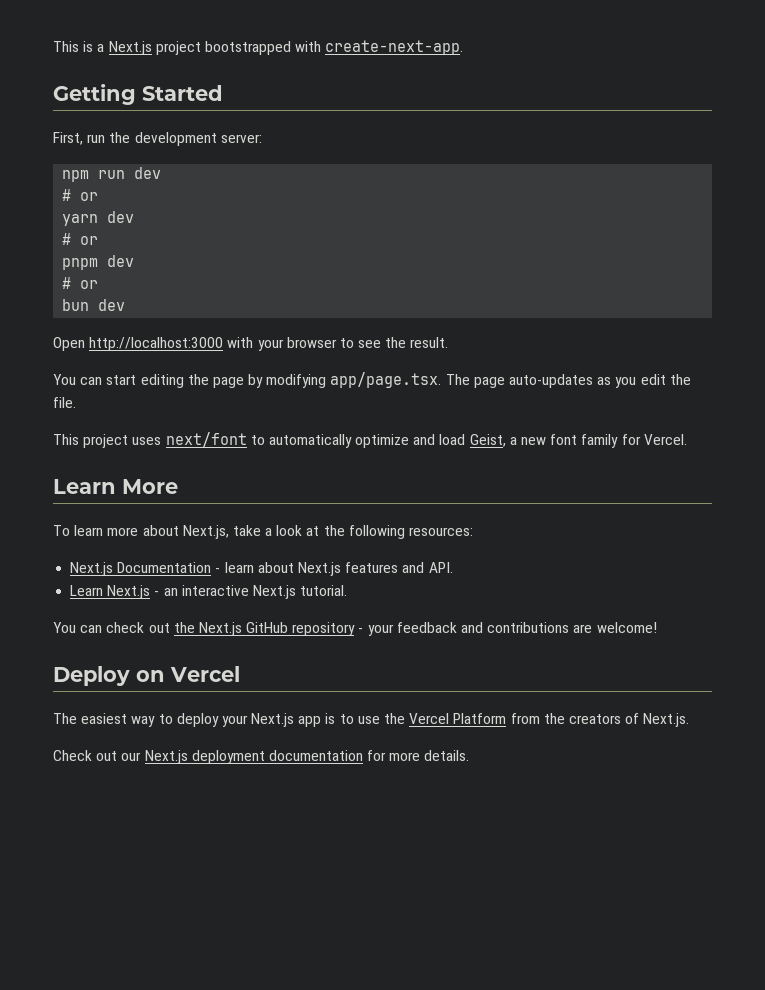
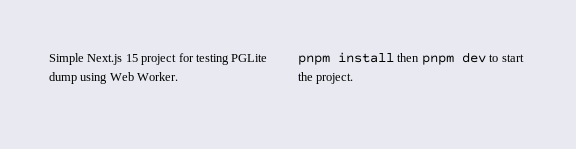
- This is a Next.js project bootstrapped with create-next-app.
- Getting Started
- First, run the development server:
- npm run dev
- # or
- yarn dev
- # or
- pnpm dev
- # or
- bun dev
- Open http://localhost:3000 with your browser to see the result.
- You can start editing the page by modifying app/page.tsx. The page auto-updates as you edit the file.
- This project uses next/font to automatically optimize and load Geist, a new font family for Vercel.
- Learn More
- To learn more about Next.js, take a look at the following resources:
- Next.js Documentation - learn about Next.js features and API.
- Learn Next.js - an interactive Next.js tutorial.
- You can check out the Next.js GitHub repository - your feedback and contributions are welcome!
- Deploy on Vercel
- The easiest way to deploy your Next.js app is to use the Vercel Platform from the creators of Next.js.
- Check out our Next.js deployment documentation for more details.
+ Simple Next.js 15 project for testing PGLite dump using Web Worker.
+ pnpm install then pnpm dev to start the project.

